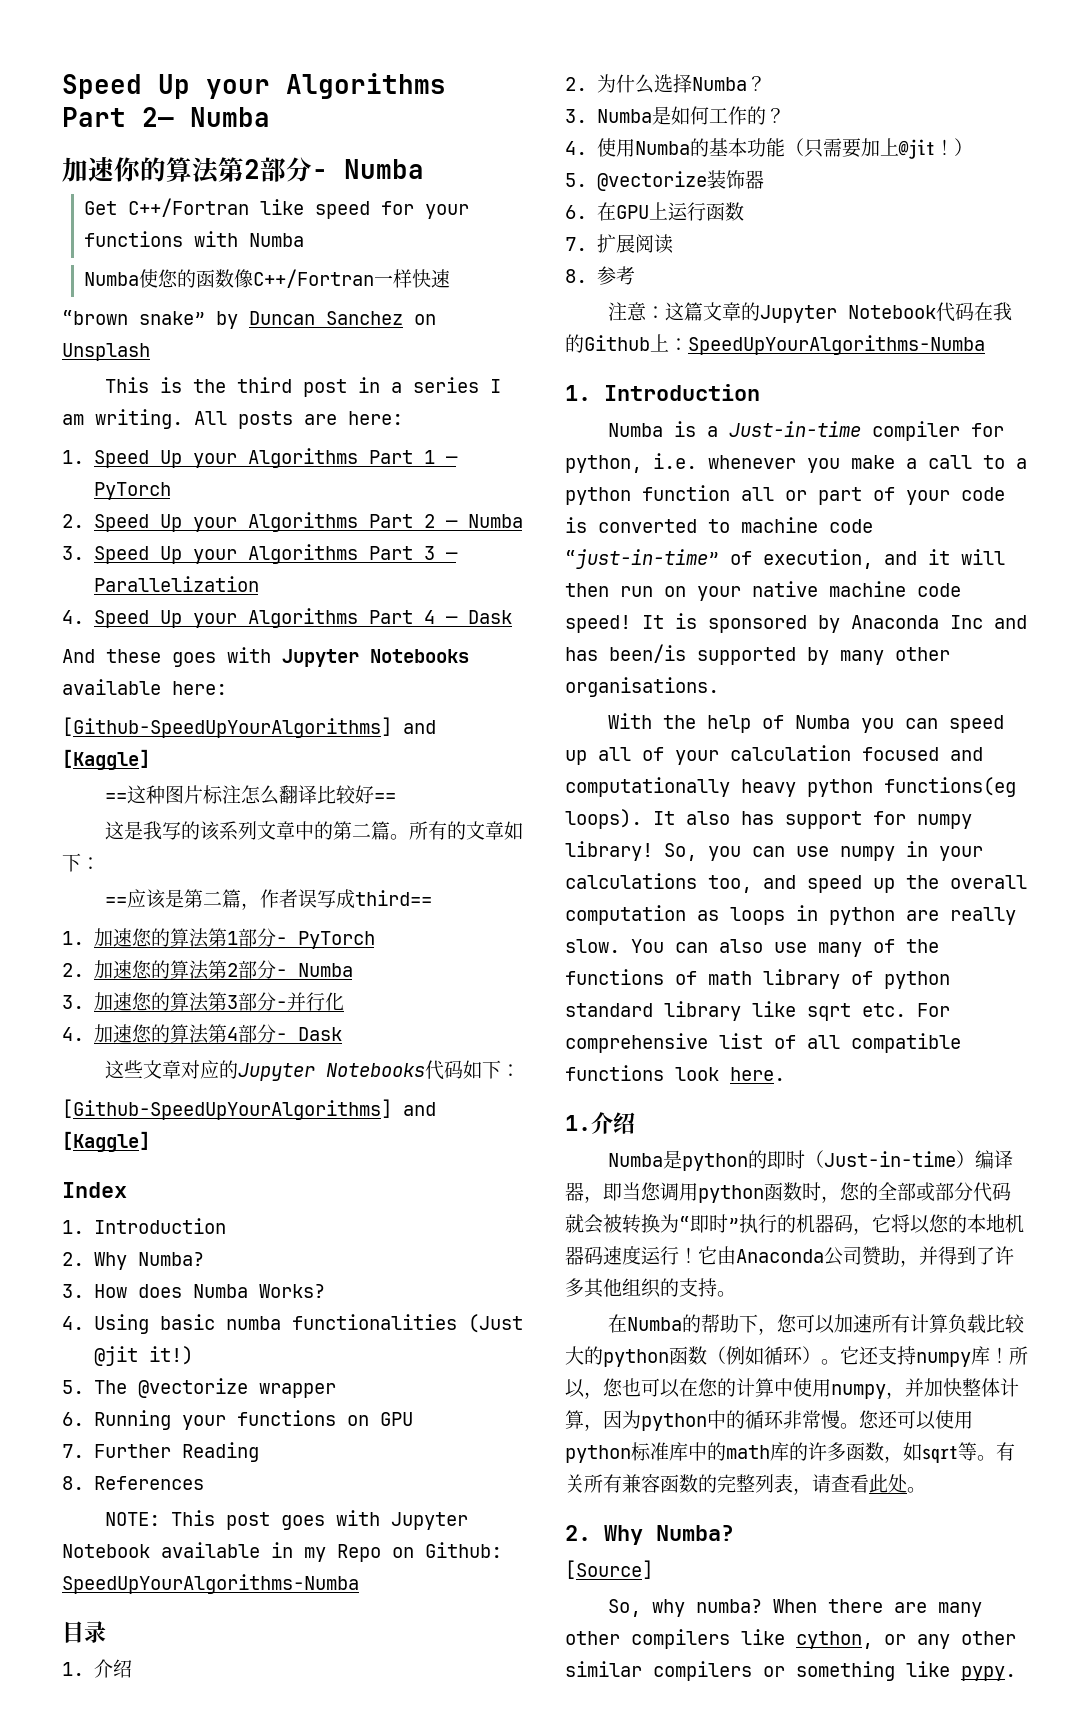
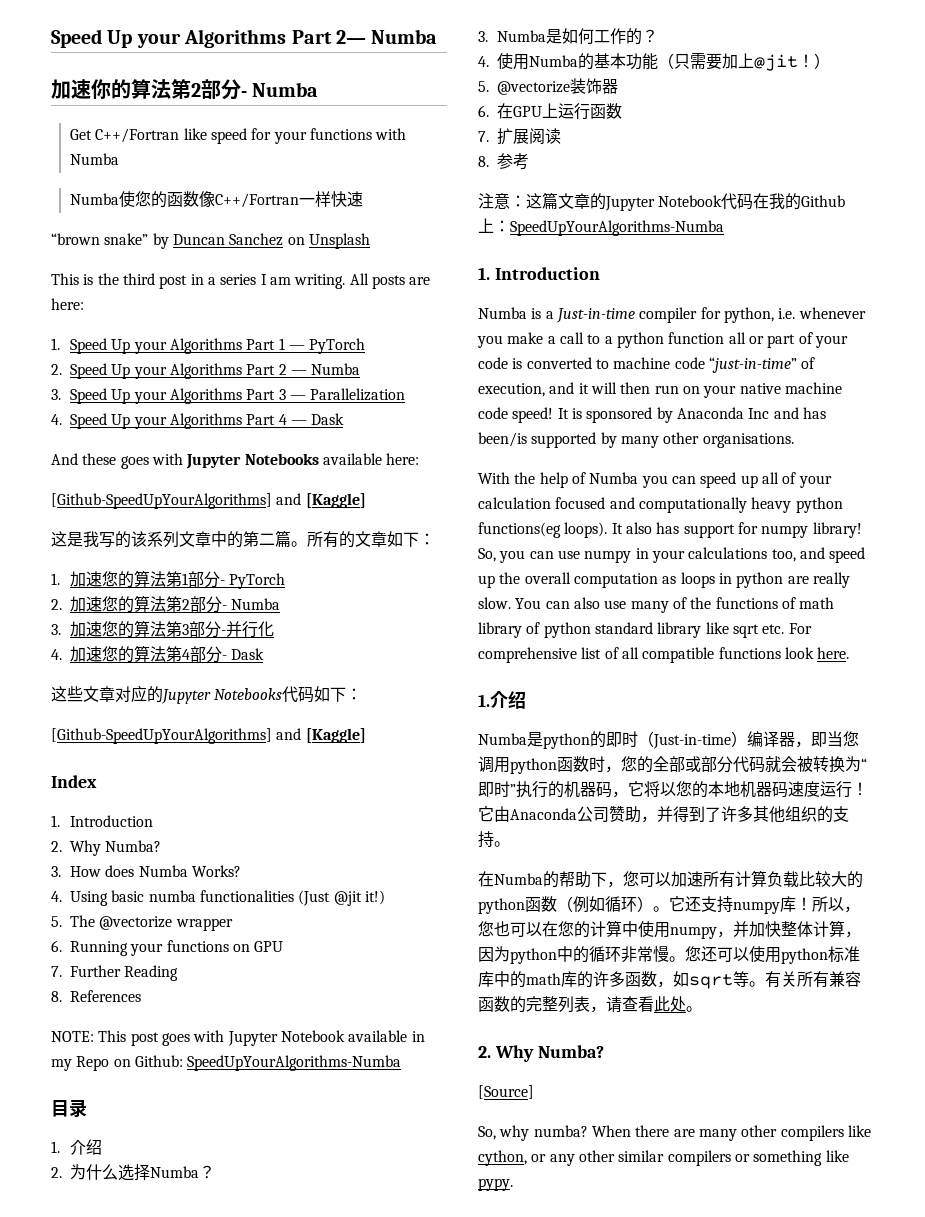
- ==这种图片标注怎么翻译比较好==
- ==应该是第二篇，作者误写成third==

